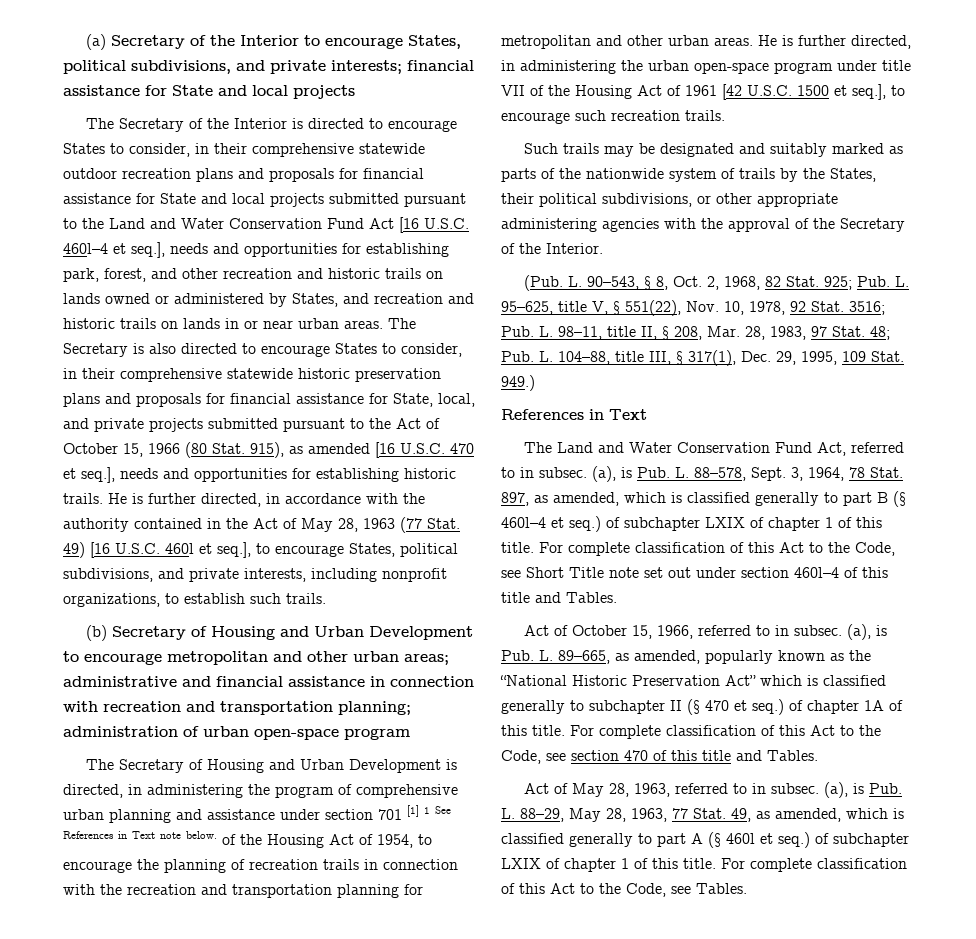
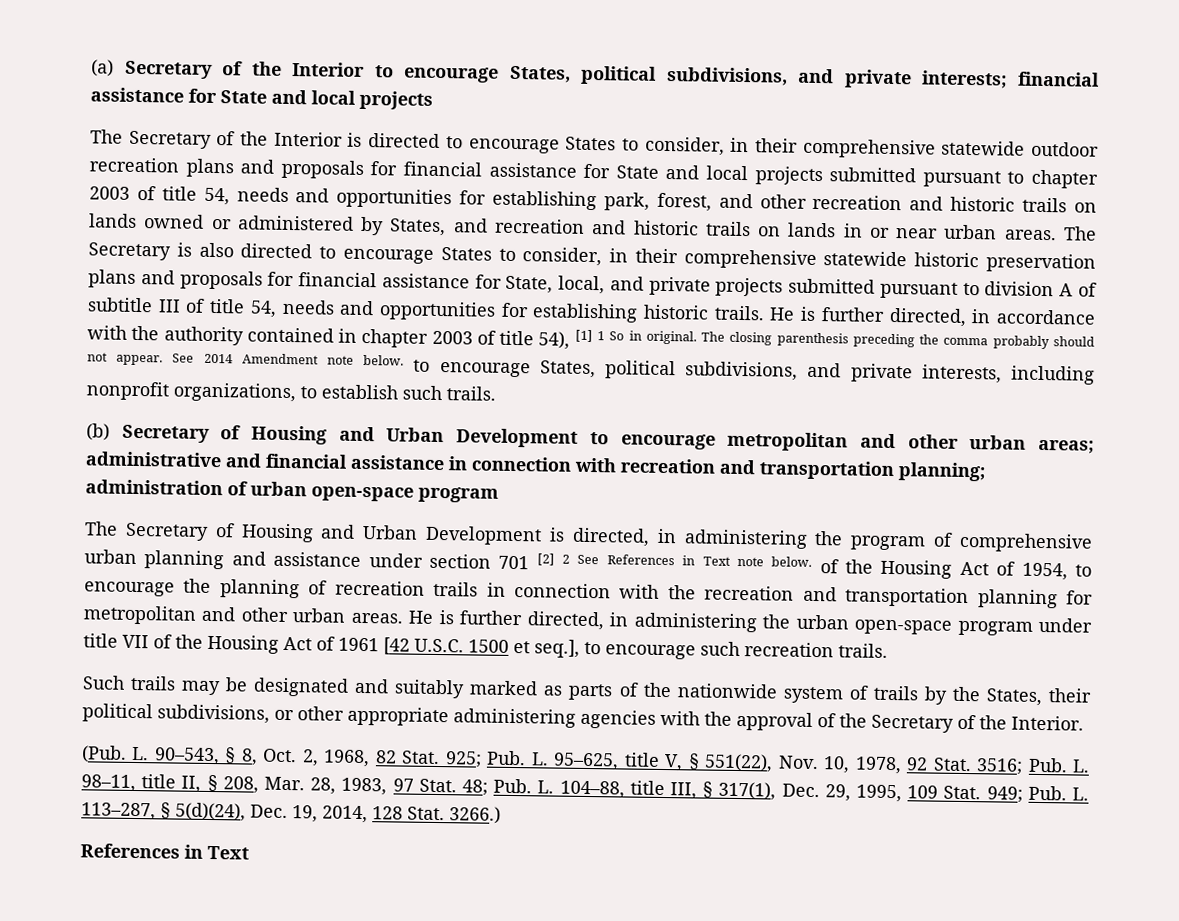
- The Secretary of the Interior is directed to encourage States to consider, in their comprehensive statewide outdoor recreation plans and proposals for financial assistance for State and local projects submitted pursuant to the Land and Water Conservation Fund Act [16 U.S.C. 460l–4 et seq.], needs and opportunities for establishing park, forest, and other recreation and historic trails on lands owned or administered by States, and recreation and historic trails on lands in or near urban areas.
+ The Secretary of the Interior is directed to encourage States to consider, in their comprehensive statewide outdoor recreation plans and proposals for financial assistance for State and local projects submitted pursuant to chapter 2003 of title 54, needs and opportunities for establishing park, forest, and other recreation and historic trails on lands owned or administered by States, and recreation and historic trails on lands in or near urban areas.
- The Secretary is also directed to encourage States to consider, in their comprehensive statewide historic preservation plans and proposals for financial assistance for State, local, and private projects submitted pursuant to the Act of October 15, 1966 (80 Stat. 915), as amended [16 U.S.C. 470 et seq.], needs and opportunities for establishing historic trails.
+ The Secretary is also directed to encourage States to consider, in their comprehensive statewide historic preservation plans and proposals for financial assistance for State, local, and private projects submitted pursuant to division A of subtitle III of title 54, needs and opportunities for establishing historic trails.
- He is further directed, in accordance with the authority contained in the Act of May 28, 1963 (77 Stat. 49) [16 U.S.C. 460l et seq.], to encourage States, political subdivisions, and private interests, including nonprofit organizations, to establish such trails.
+ He is further directed, in accordance with the authority contained in chapter 2003 of title 54), [1] 1 So in original. The closing parenthesis preceding the comma probably should not appear. See 2014 Amendment note below. to encourage States, political subdivisions, and private interests, including nonprofit organizations, to establish such trails.
- The Secretary of Housing and Urban Development is directed, in administering the program of comprehensive urban planning and assistance under section 701 [1] 1 See References in Text note below. of the Housing Act of 1954, to encourage the planning of recreation trails in connection with the recreation and transportation planning for metropolitan and other urban areas.
+ The Secretary of Housing and Urban Development is directed, in administering the program of comprehensive urban planning and assistance under section 701 [2] 2 See References in Text note below. of the Housing Act of 1954, to encourage the planning of recreation trails in connection with the recreation and transportation planning for metropolitan and other urban areas.
- 949.)
+ 949; Pub. L. 113–287, § 5(d)(24), Dec. 19, 2014, 128 Stat. 3266.)
  References in Text
- The Land and Water Conservation Fund Act, referred to in subsec. (a), is Pub. L. 88–578, Sept. 3, 1964, 78 Stat. 897, as amended, which is classified generally to part B (§ 460l–4 et seq.) of subchapter LXIX of chapter 1 of this title. For complete classification of this Act to the Code, see Short Title note set out under section 460l–4 of this title and Tables.
- Act of October 15, 1966, referred to in subsec. (a), is Pub. L. 89–665, as amended, popularly known as the “National Historic Preservation Act” which is classified generally to subchapter II (§ 470 et seq.) of chapter 1A of this title. For complete classification of this Act to the Code, see section 470 of this title and Tables.
- Act of May 28, 1963, referred to in subsec. (a), is Pub. L. 88–29, May 28, 1963, 77 Stat. 49, as amended, which is classified generally to part A (§ 460l et seq.) of subchapter LXIX of chapter 1 of this title. For complete classification of this Act to the Code, see Tables.

